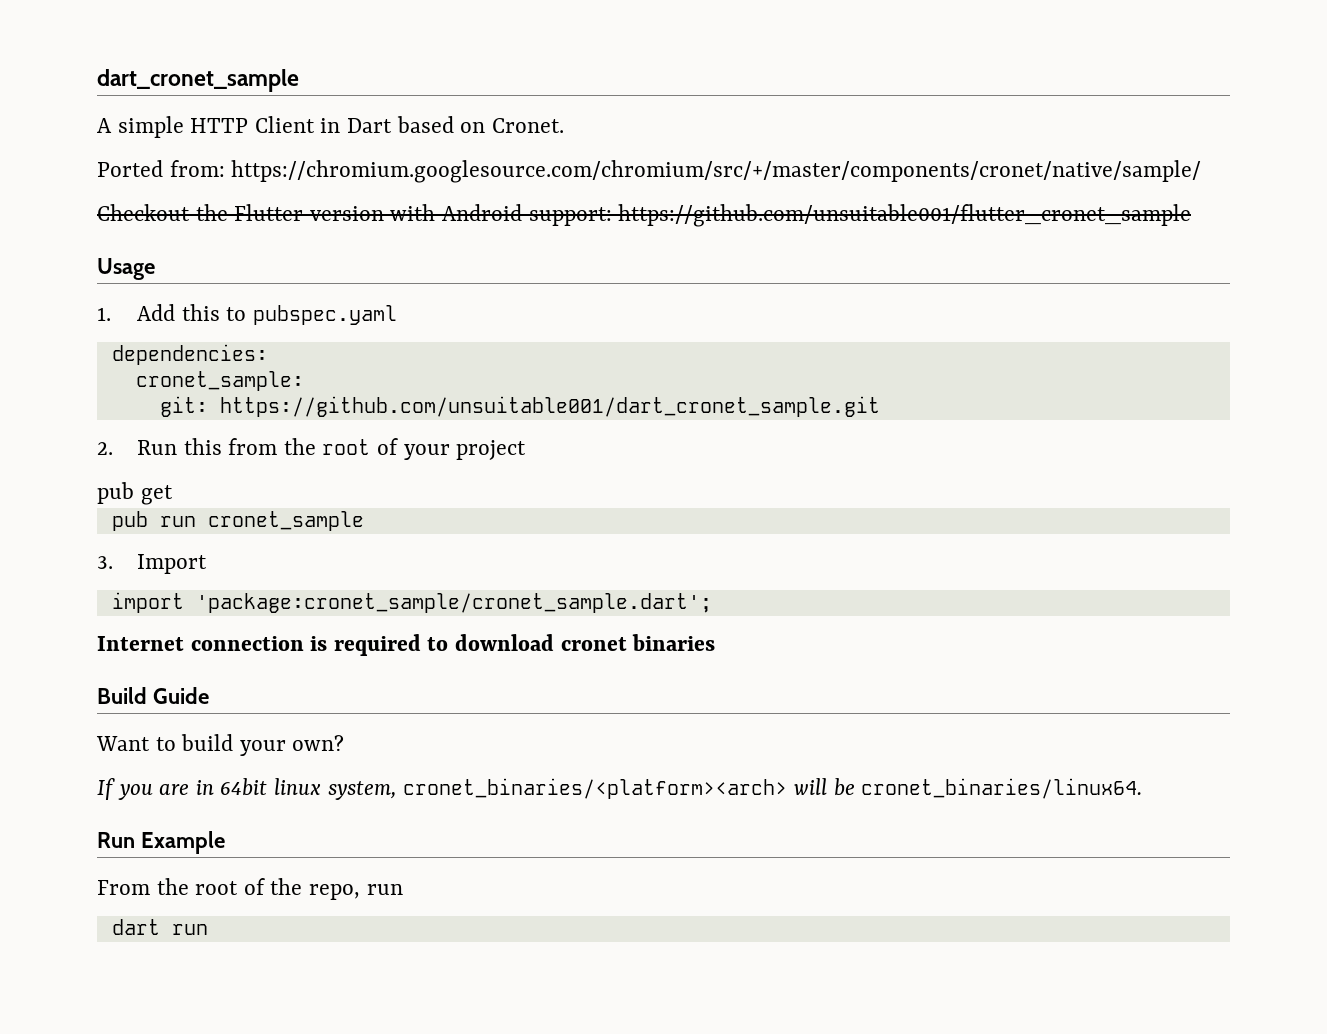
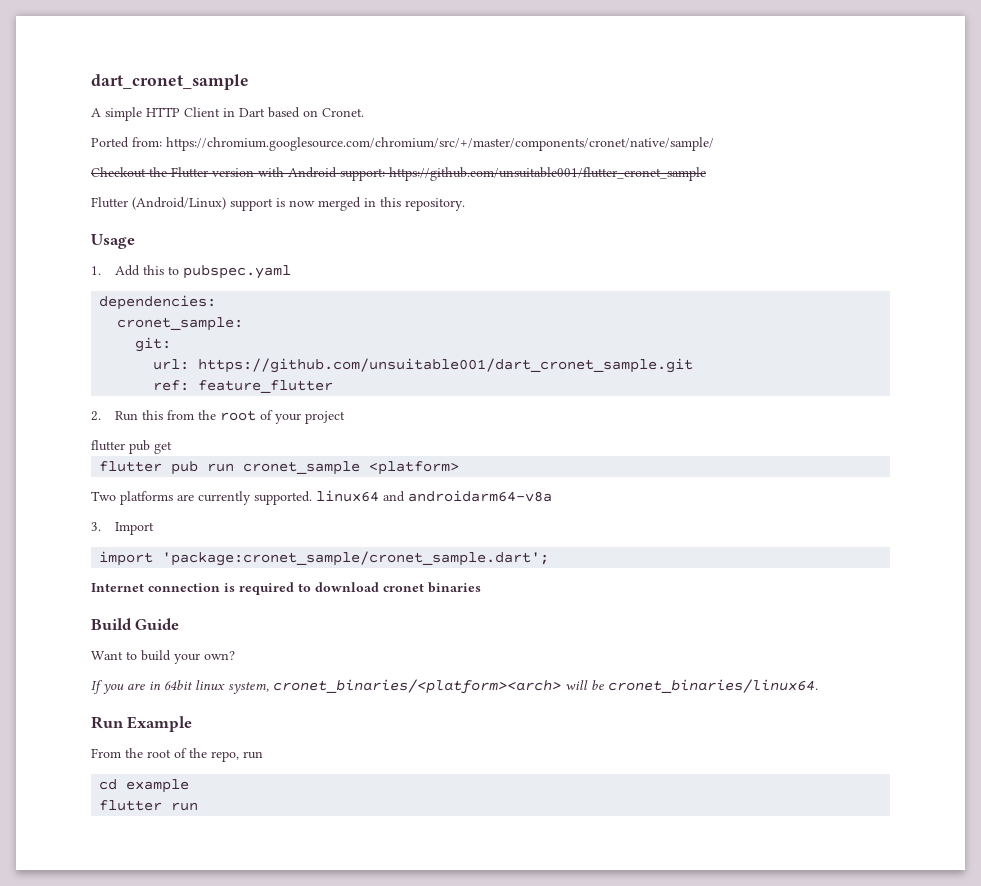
+ Flutter (Android/Linux) support is now merged in this repository.
- git: https://github.com/unsuitable001/dart_cronet_sample.git
+ git:
+ url: https://github.com/unsuitable001/dart_cronet_sample.git
+ ref: feature_flutter
- pub get
+ flutter pub get
- pub run cronet_sample
+ flutter pub run cronet_sample <platform>
+ Two platforms are currently supported. linux64 and androidarm64-v8a
- dart run
+ cd example
+ flutter run

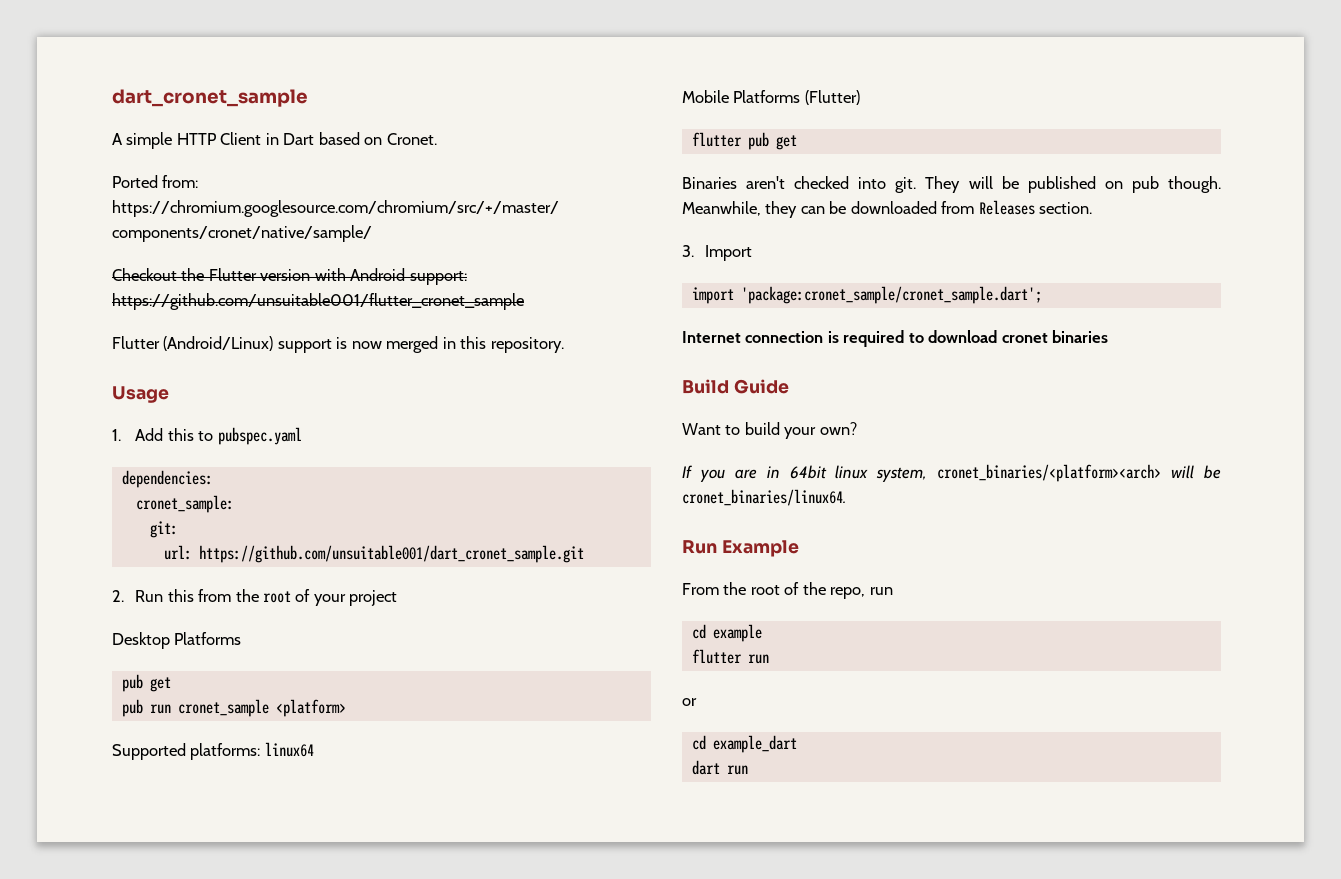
- ref: feature_flutter
- flutter pub get
- flutter pub run cronet_sample <platform>
+ Desktop Platforms
+ pub get
+ pub run cronet_sample <platform>
- Two platforms are currently supported. linux64 and androidarm64-v8a
+ Supported platforms: linux64
+ Mobile Platforms (Flutter)
+ flutter pub get
+ Binaries aren't checked into git. They will be published on pub though. Meanwhile, they can be downloaded from Releases section.
+ or
+ cd example_dart
+ dart run

